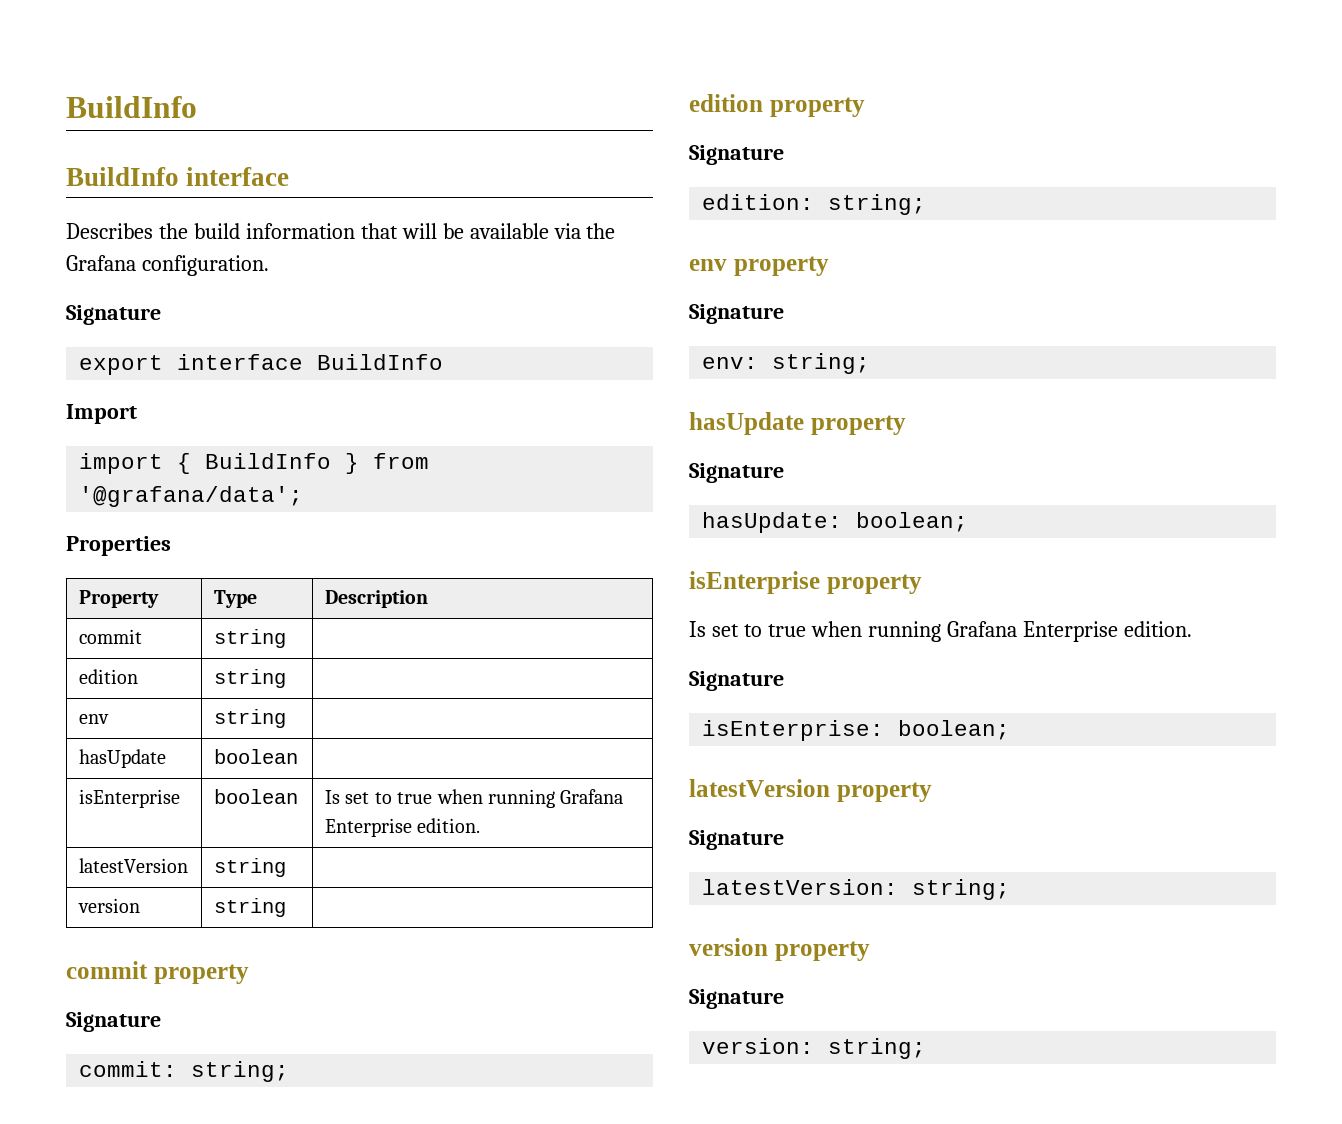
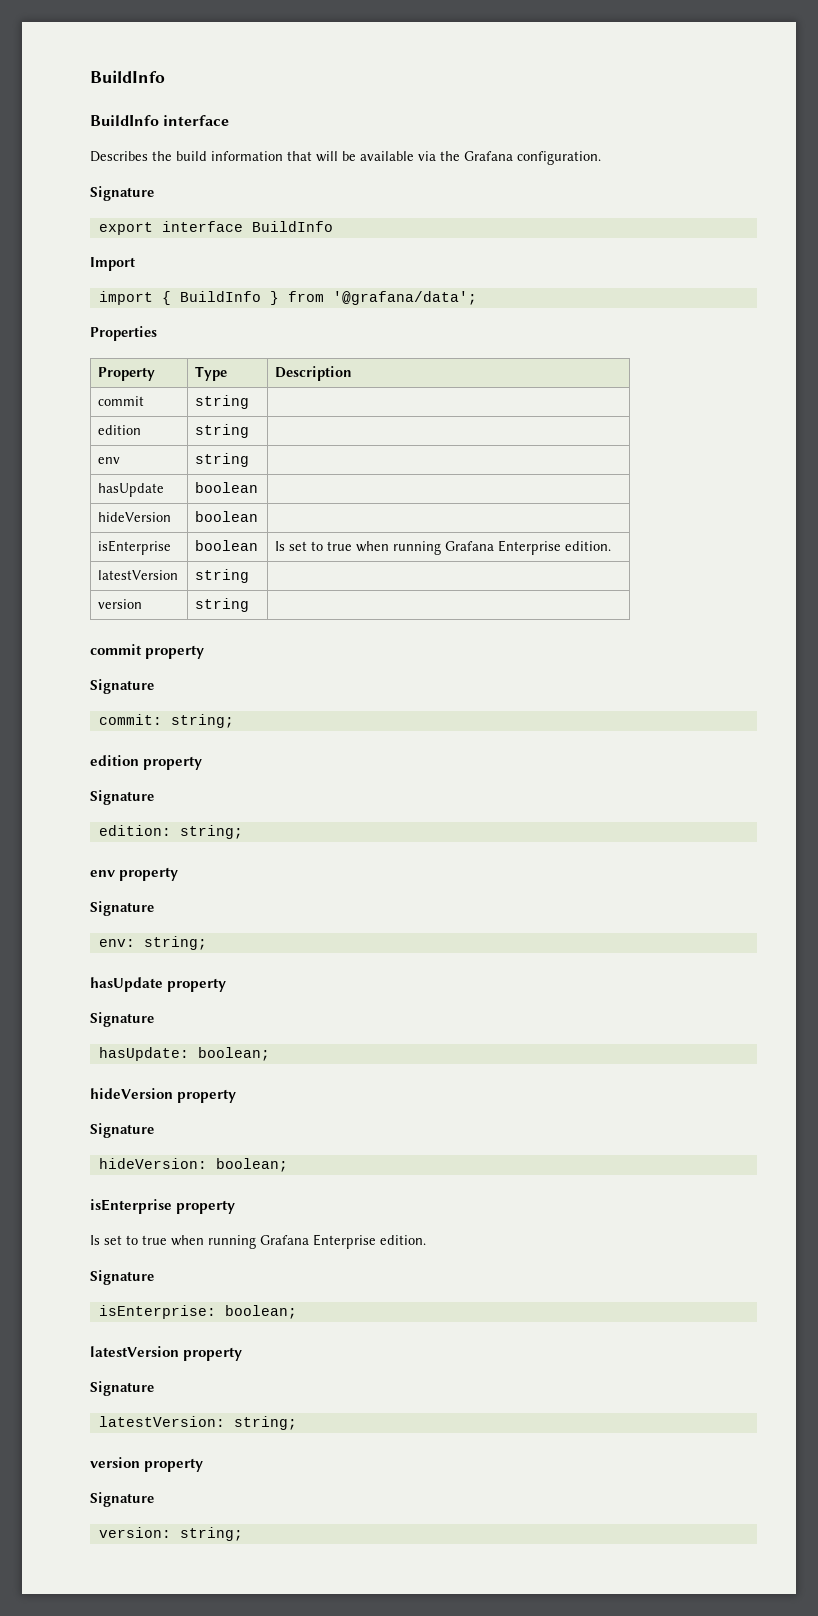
+ hideVersion | boolean |
+ hideVersion property
+ Signature
+ hideVersion: boolean;

